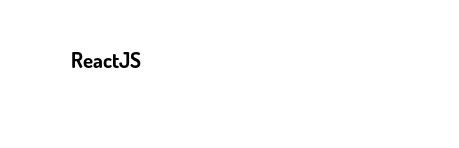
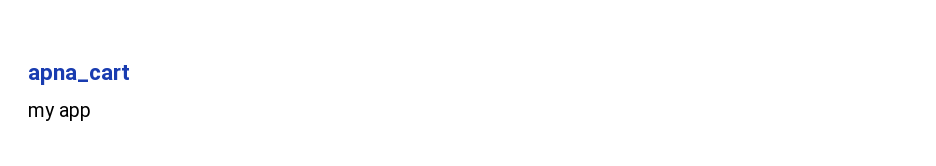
- ReactJS
+ apna_cart
+ my app

